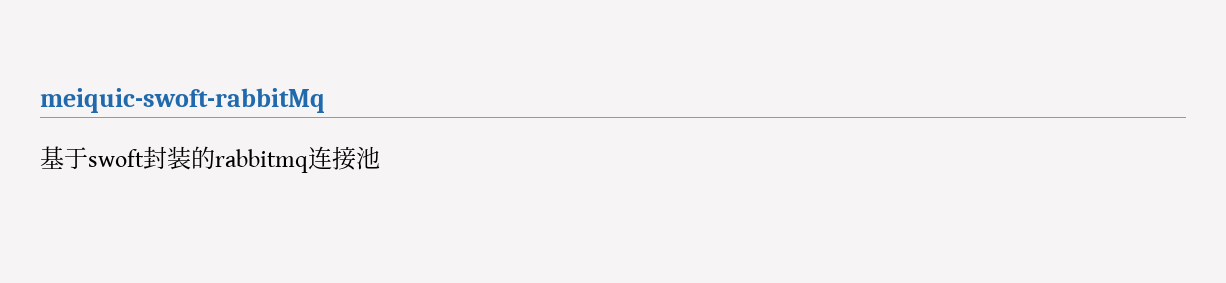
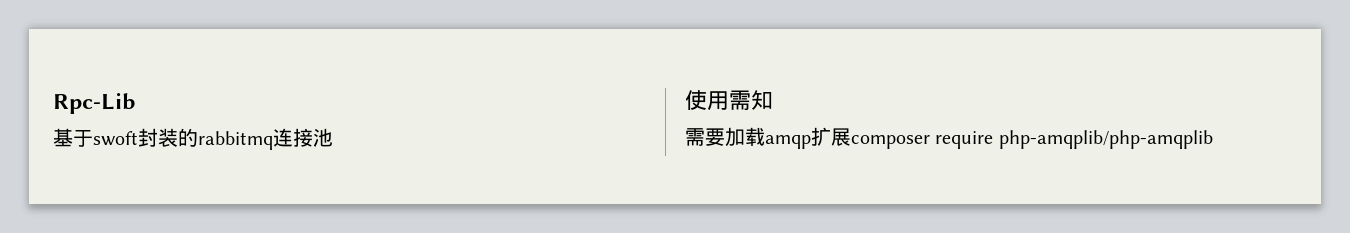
- meiquic-swoft-rabbitMq
+ Rpc-Lib
+ 使用需知
+ 需要加载amqp扩展composer require php-amqplib/php-amqplib

